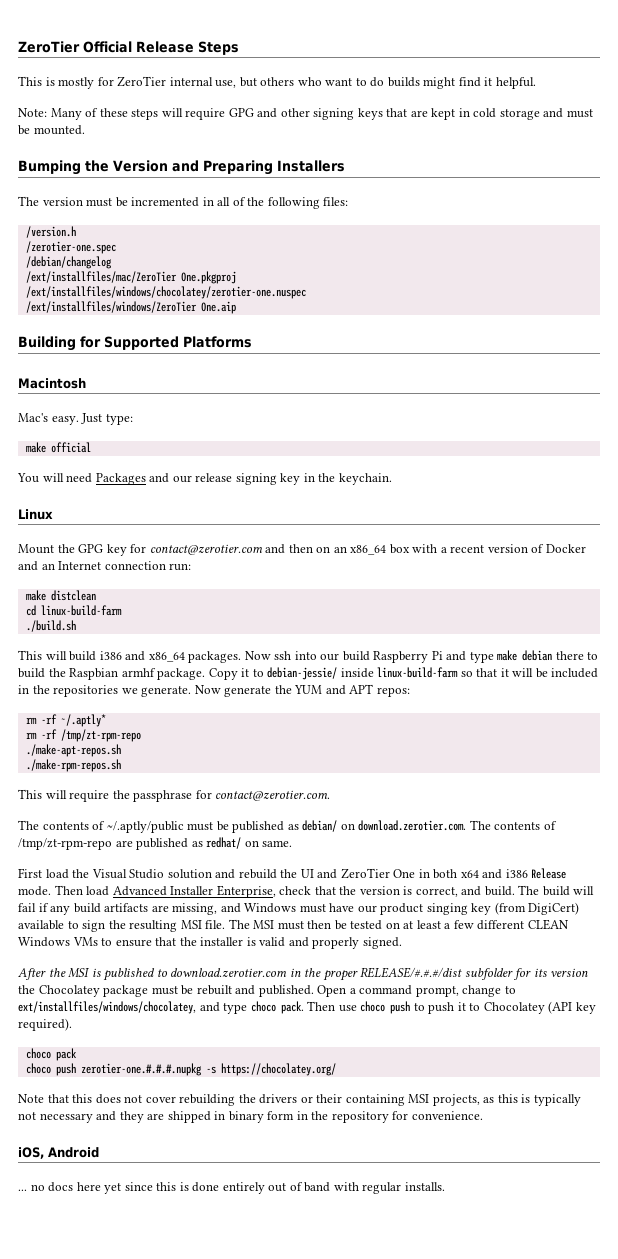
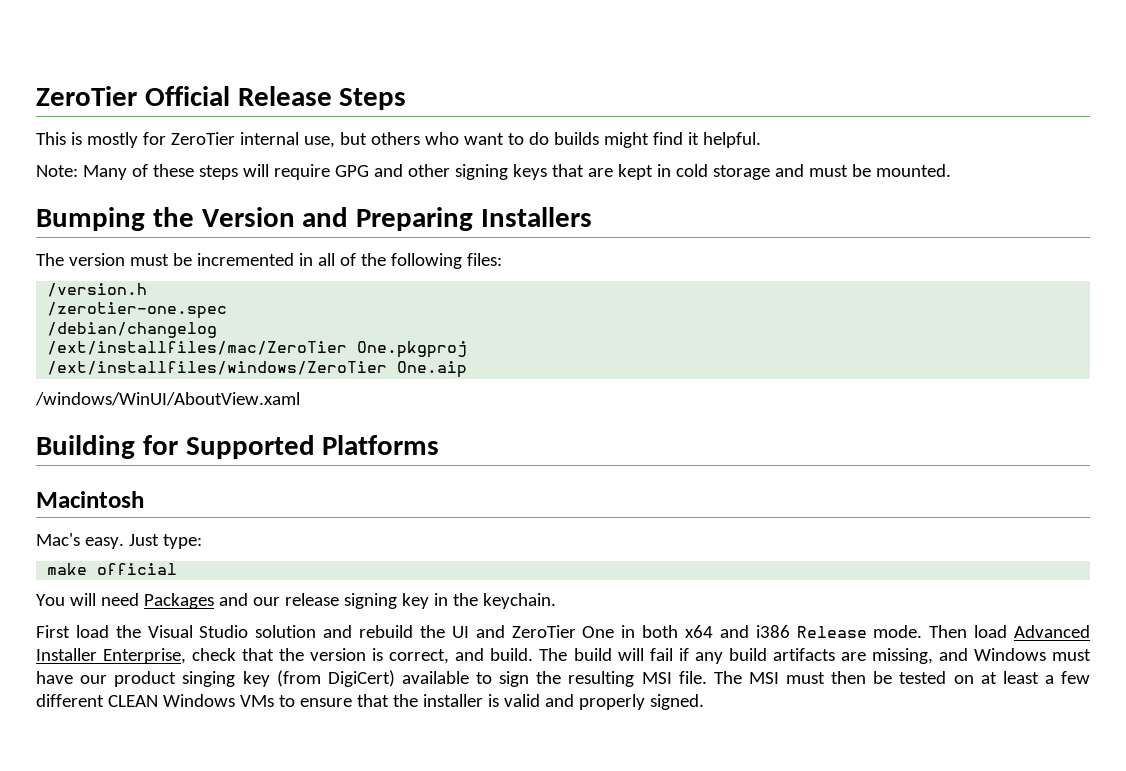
- /ext/installfiles/windows/chocolatey/zerotier-one.nuspec
+ /windows/WinUI/AboutView.xaml
- Linux
- Mount the GPG key for contact@zerotier.com and then on an x86_64 box with a recent version of Docker and an Internet connection run:
- make distclean
- cd linux-build-farm
- ./build.sh
- This will build i386 and x86_64 packages. Now ssh into our build Raspberry Pi and type make debian there to build the Raspbian armhf package. Copy it to debian-jessie/ inside linux-build-farm so that it will be included in the repositories we generate. Now generate the YUM and APT repos:
- rm -rf ~/.aptly*
- rm -rf /tmp/zt-rpm-repo
- ./make-apt-repos.sh
- ./make-rpm-repos.sh
- This will require the passphrase for contact@zerotier.com.
- The contents of ~/.aptly/public must be published as debian/ on download.zerotier.com. The contents of /tmp/zt-rpm-repo are published as redhat/ on same.
- After the MSI is published to download.zerotier.com in the proper RELEASE/#.#.#/dist subfolder for its version the Chocolatey package must be rebuilt and published. Open a command prompt, change to ext/installfiles/windows/chocolatey, and type choco pack. Then use choco push to push it to Chocolatey (API key required).
- choco pack
- choco push zerotier-one.#.#.#.nupkg -s https://chocolatey.org/
- Note that this does not cover rebuilding the drivers or their containing MSI projects, as this is typically not necessary and they are shipped in binary form in the repository for convenience.
- iOS, Android
- ... no docs here yet since this is done entirely out of band with regular installs.

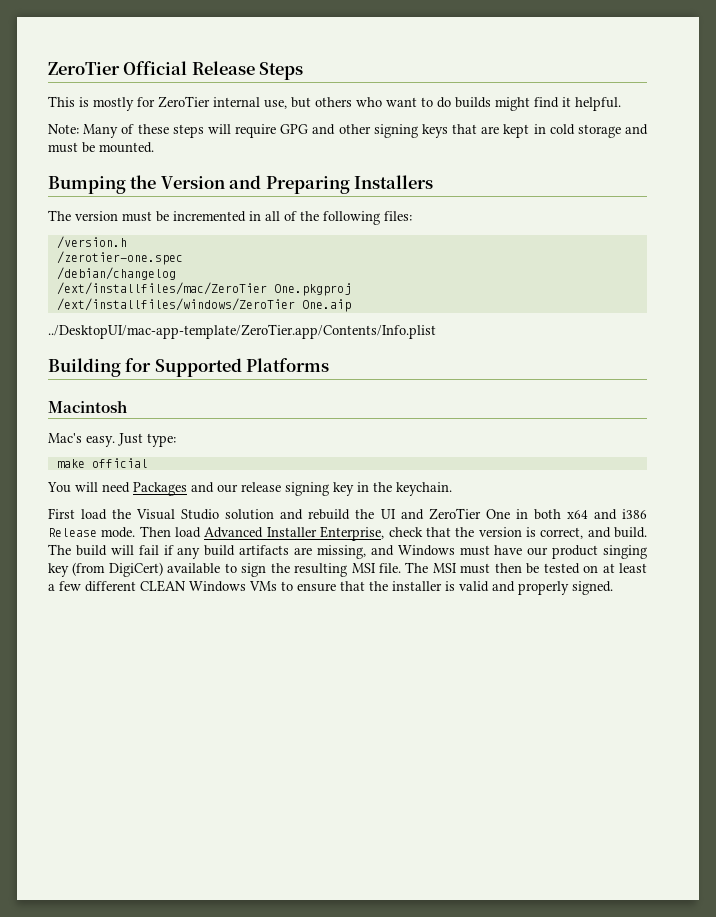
- /windows/WinUI/AboutView.xaml
+ ../DesktopUI/mac-app-template/ZeroTier.app/Contents/Info.plist

